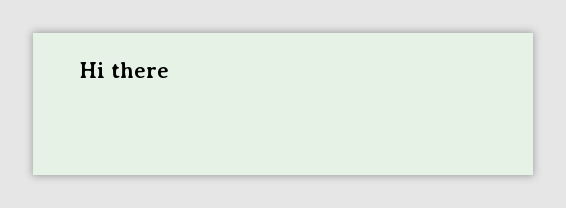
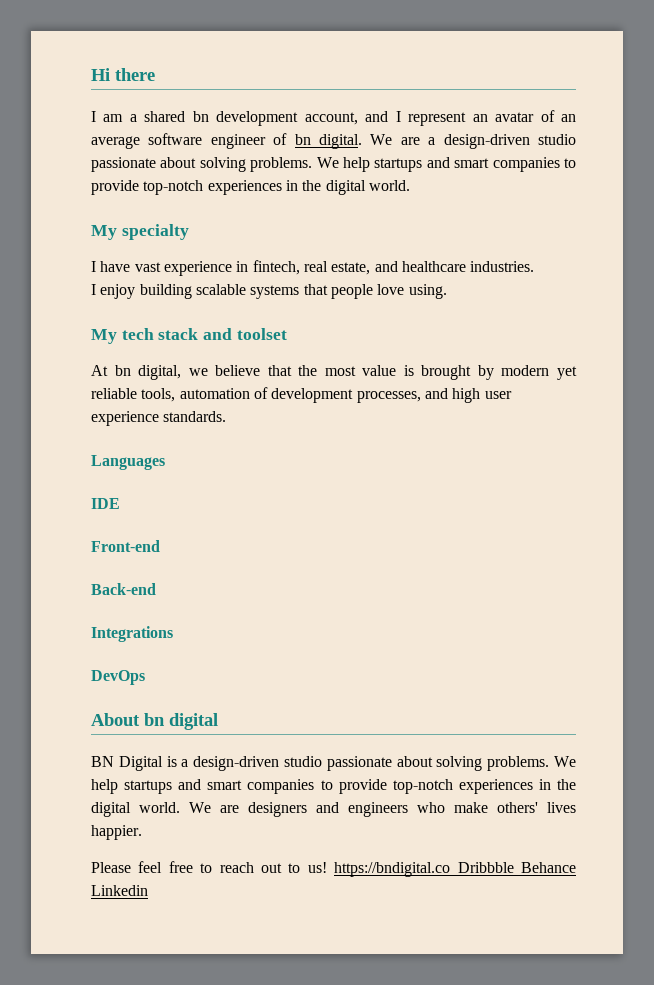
+ I am a shared bn development account, and I represent an avatar of an average software engineer of bn digital. We are a design-driven studio passionate about solving problems. We help startups and smart companies to provide top-notch experiences in the digital world.
+ My specialty
+ I have vast experience in fintech, real estate, and healthcare industries.
+ I enjoy building scalable systems that people love using.
+ My tech stack and toolset
+ At bn digital, we believe that the most value is brought by modern yet reliable tools, automation of development processes, and high user experience standards.
+ Languages
+ IDE
+ Front-end
+ Back-end
+ Integrations
+ DevOps
+ About bn digital
+ BN Digital is a design-driven studio passionate about solving problems. We help startups and smart companies to provide top-notch experiences in the digital world. We are designers and engineers who make others' lives happier.
+ Please feel free to reach out to us! https://bndigital.co Dribbble Behance Linkedin

